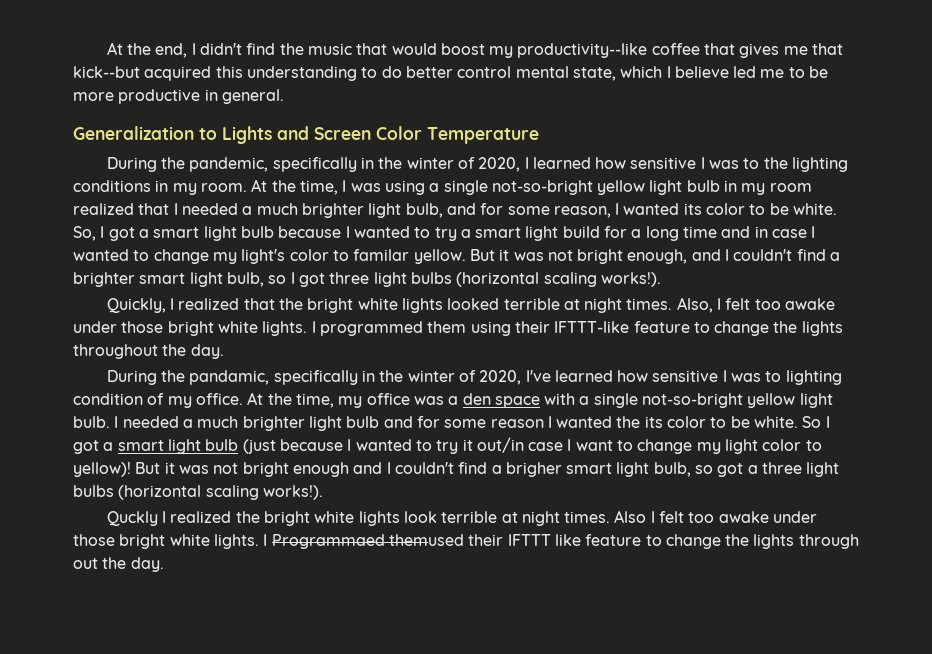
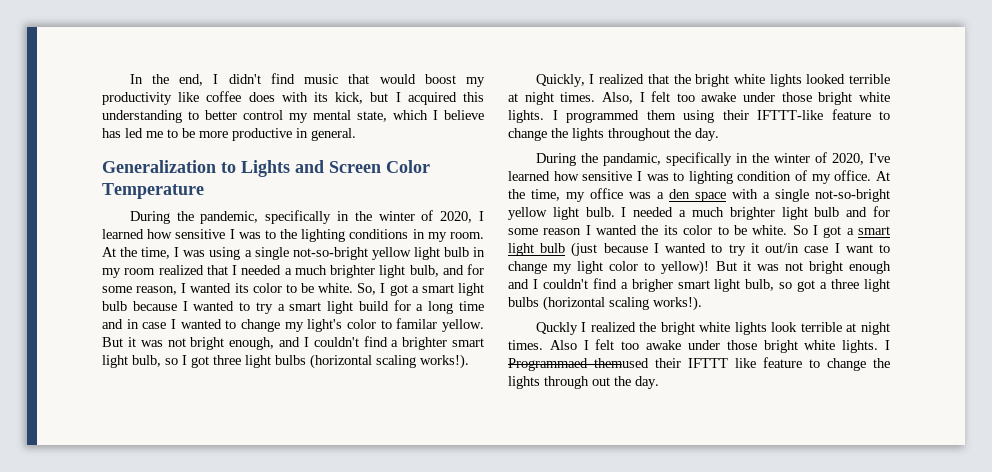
- At the end, I didn't find the music that would boost my productivity--like coffee that gives me that kick--but acquired this understanding to do better control mental state, which I believe led me to be more productive in general.
+ In the end, I didn't find music that would boost my productivity like coffee does with its kick, but I acquired this understanding to better control my mental state, which I believe has led me to be more productive in general.

